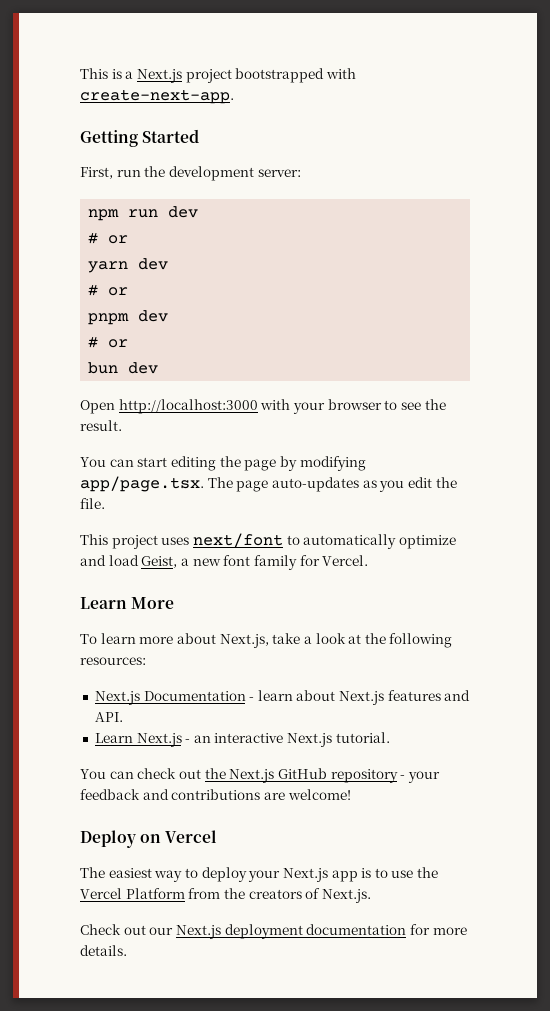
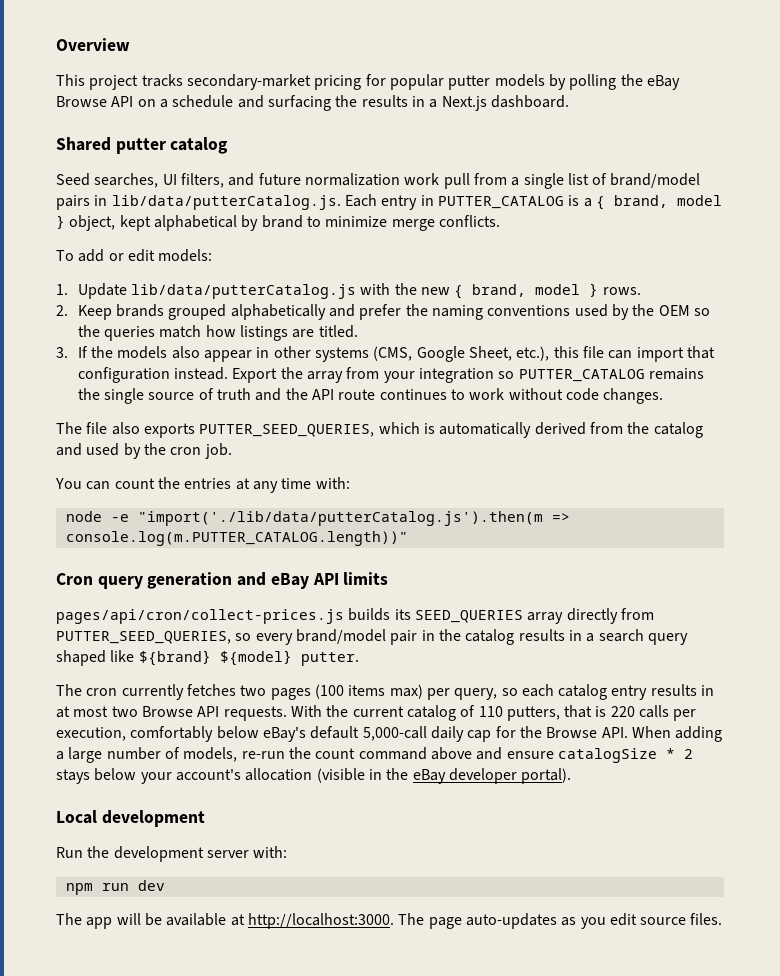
- This is a Next.js project bootstrapped with create-next-app.
- Getting Started
- First, run the development server:
+ Overview
+ This project tracks secondary-market pricing for popular putter models by polling the eBay Browse API on a schedule and surfacing the results in a Next.js dashboard.
+ Shared putter catalog
+ Seed searches, UI filters, and future normalization work pull from a single list of brand/model pairs in lib/data/putterCatalog.js. Each entry in PUTTER_CATALOG is a { brand, model } object, kept alphabetical by brand to minimize merge conflicts.
+ To add or edit models:
+ 1. Update lib/data/putterCatalog.js with the new { brand, model } rows.
+ 2. Keep brands grouped alphabetically and prefer the naming conventions used by the OEM so the queries match how listings are titled.
+ 3. If the models also appear in other systems (CMS, Google Sheet, etc.), this file can import that configuration instead. Export the array from your integration so PUTTER_CATALOG remains the single source of truth and the API route continues to work without code changes.
+ The file also exports PUTTER_SEED_QUERIES, which is automatically derived from the catalog and used by the cron job.
+ You can count the entries at any time with:
+ node -e "import('./lib/data/putterCatalog.js').then(m => console.log(m.PUTTER_CATALOG.length))"
+ Cron query generation and eBay API limits
+ pages/api/cron/collect-prices.js builds its SEED_QUERIES array directly from PUTTER_SEED_QUERIES, so every brand/model pair in the catalog results in a search query shaped like ${brand} ${model} putter.
+ The cron currently fetches two pages (100 items max) per query, so each catalog entry results in at most two Browse API requests. With the current catalog of 110 putters, that is 220 calls per execution, comfortably below eBay's default 5,000-call daily cap for the Browse API. When adding a large number of models, re-run the count command above and ensure catalogSize * 2 stays below your account's allocation (visible in the eBay developer portal).
+ Local development
+ Run the development server with:
  npm run dev
- # or
- yarn dev
- # or
- pnpm dev
- # or
- bun dev
- Open http://localhost:3000 with your browser to see the result.
- You can start editing the page by modifying app/page.tsx. The page auto-updates as you edit the file.
- This project uses next/font to automatically optimize and load Geist, a new font family for Vercel.
- Learn More
- To learn more about Next.js, take a look at the following resources:
- Next.js Documentation - learn about Next.js features and API.
- Learn Next.js - an interactive Next.js tutorial.
- You can check out the Next.js GitHub repository - your feedback and contributions are welcome!
- Deploy on Vercel
- The easiest way to deploy your Next.js app is to use the Vercel Platform from the creators of Next.js.
- Check out our Next.js deployment documentation for more details.
+ The app will be available at http://localhost:3000. The page auto-updates as you edit source files.

